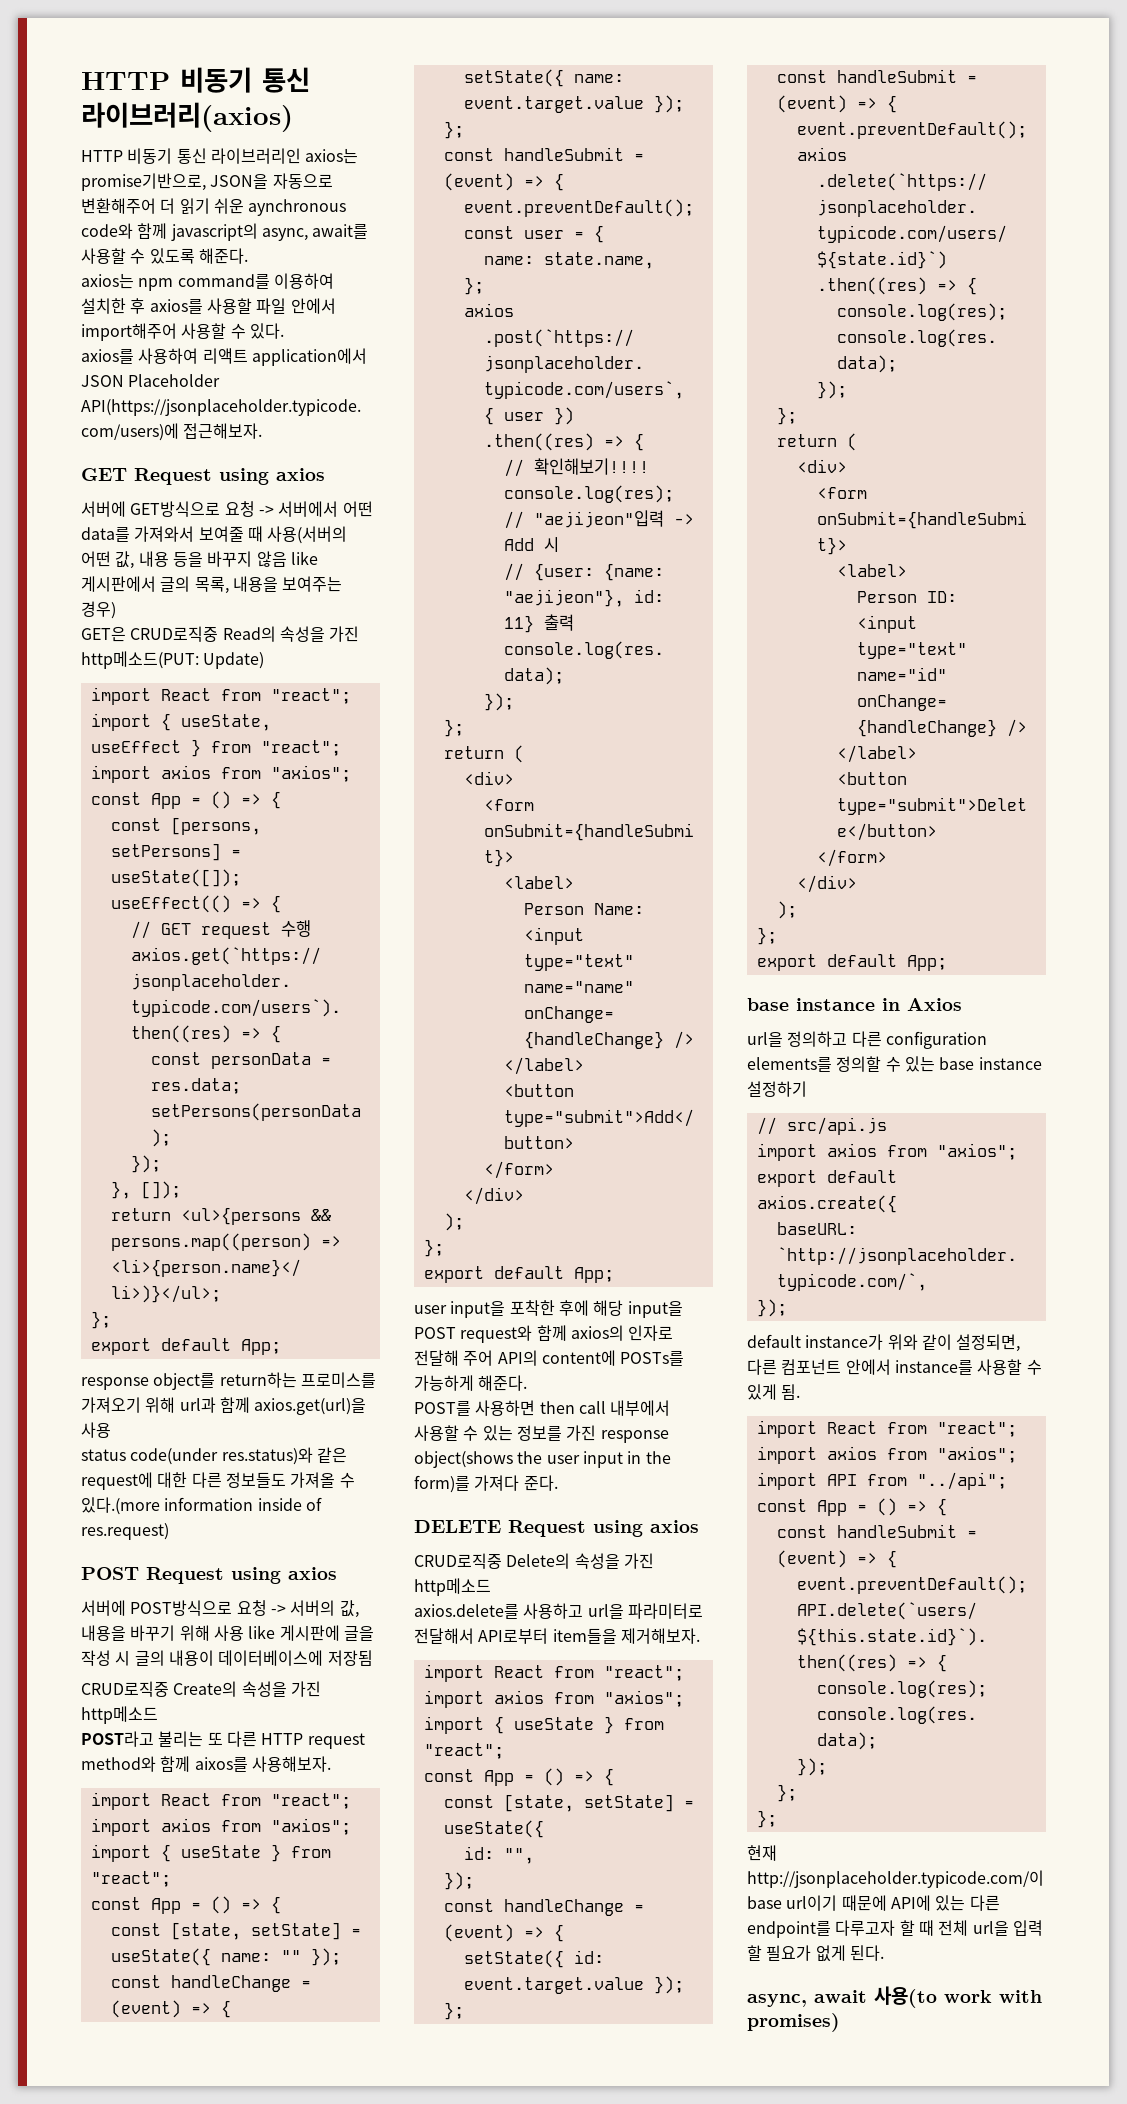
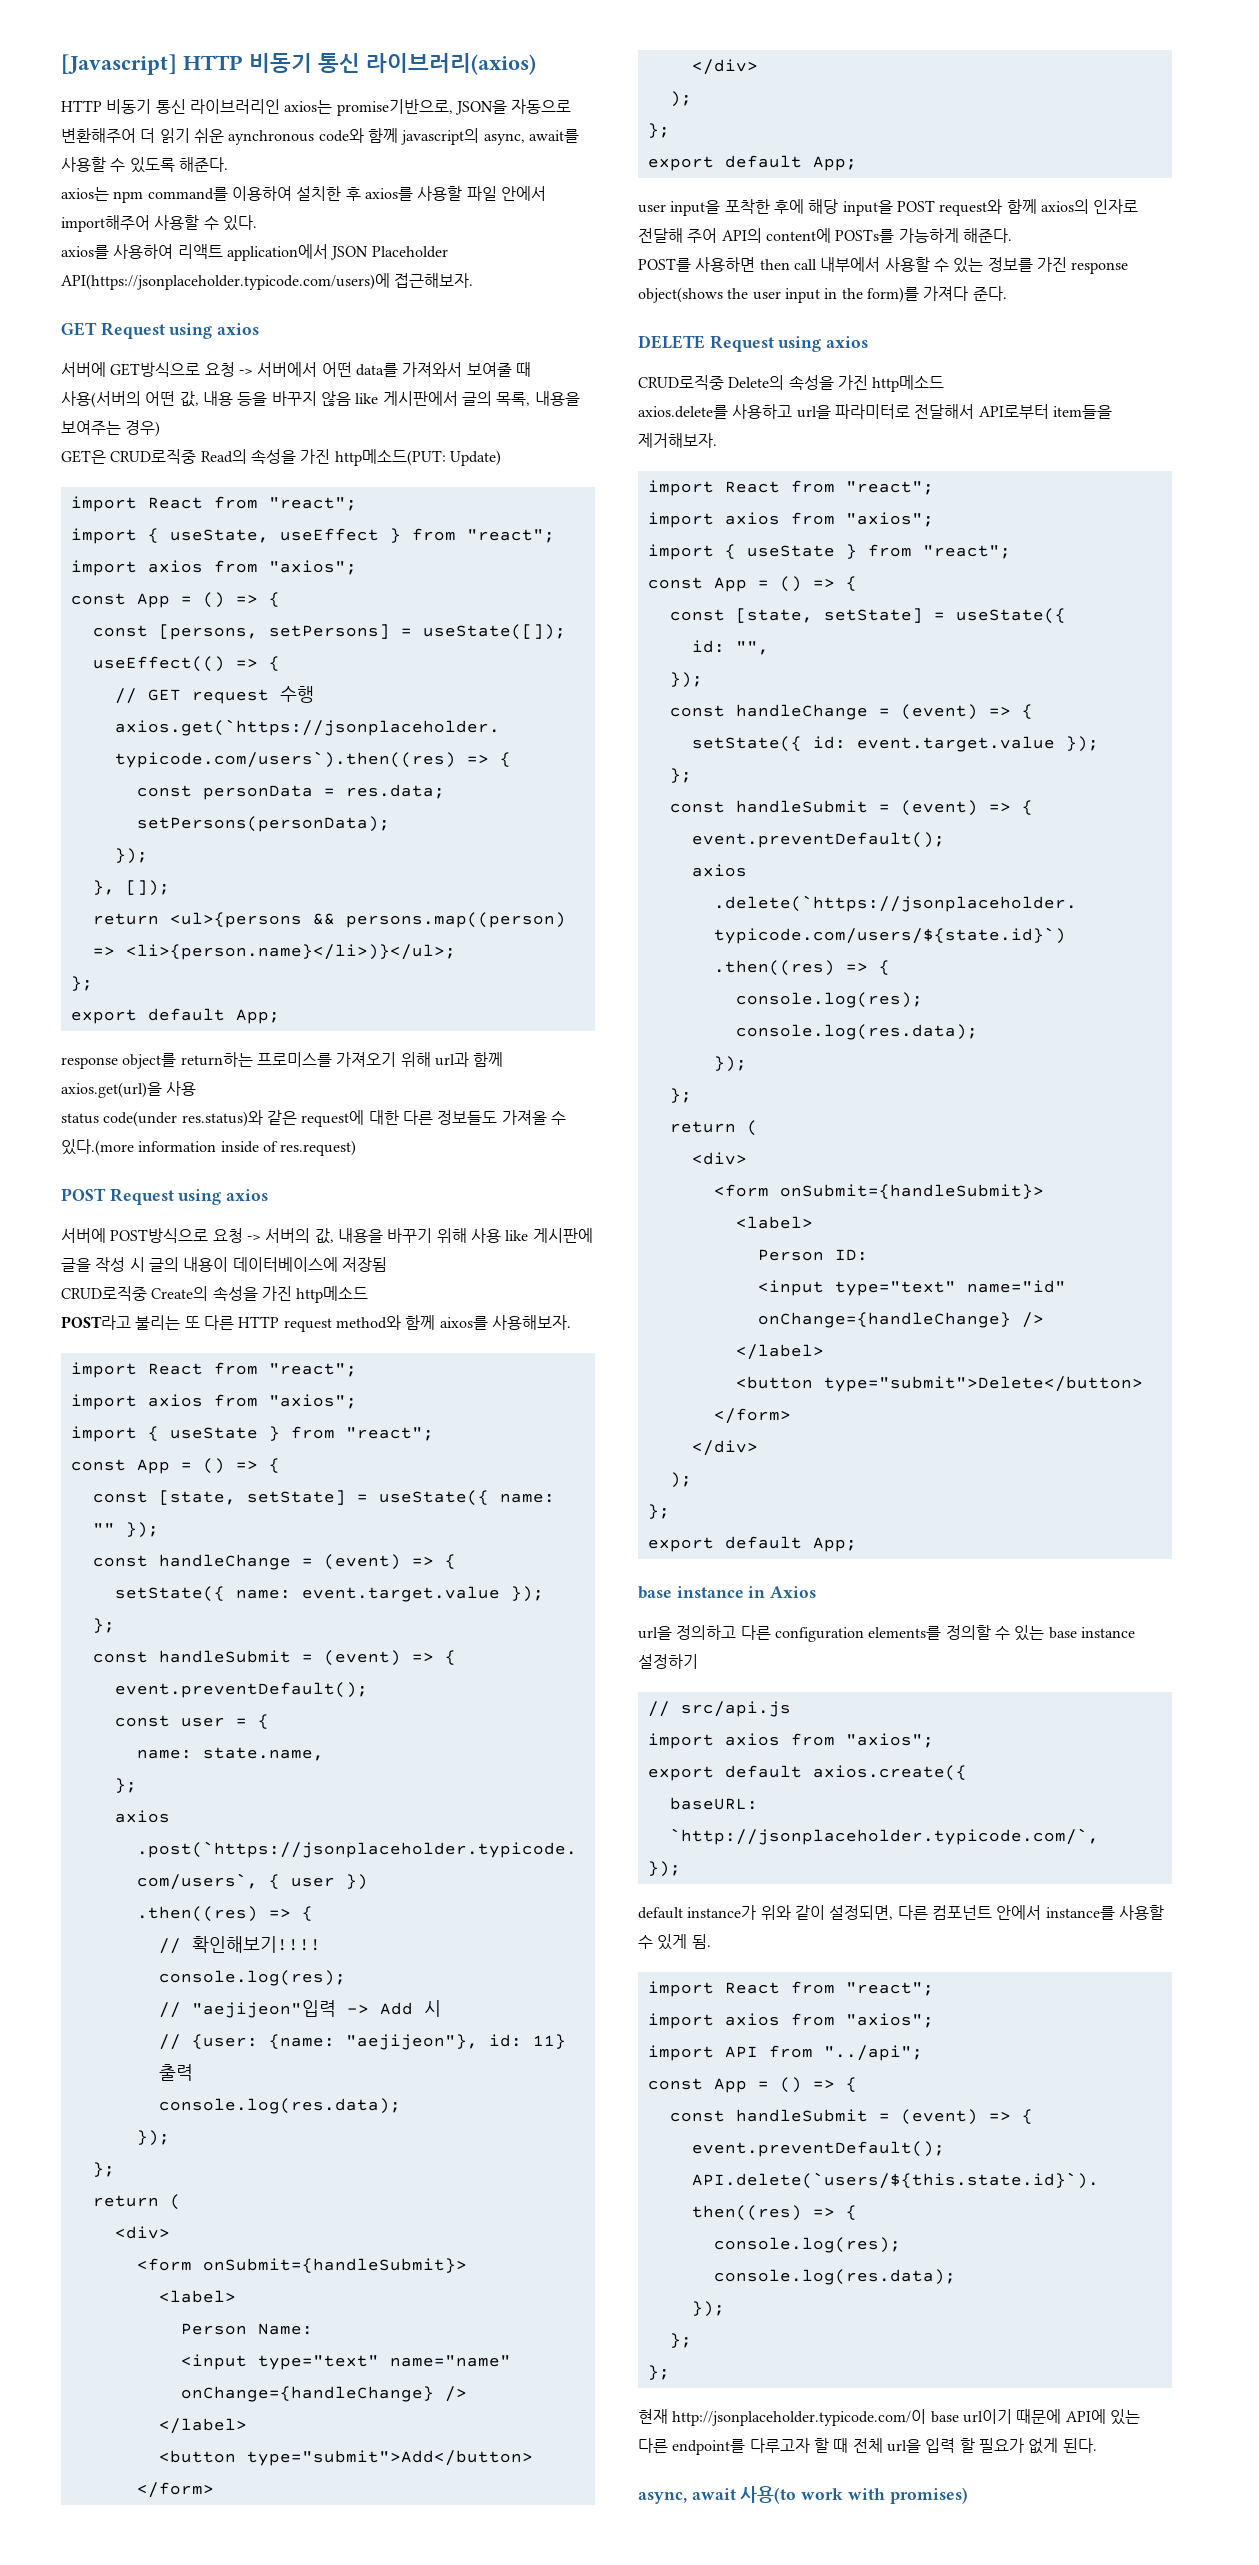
- HTTP 비동기 통신 라이브러리(axios)
+ [Javascript] HTTP 비동기 통신 라이브러리(axios)

